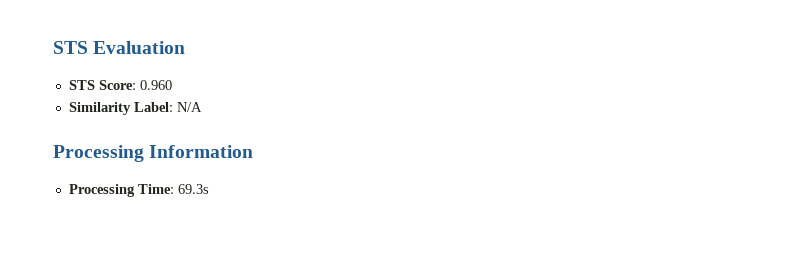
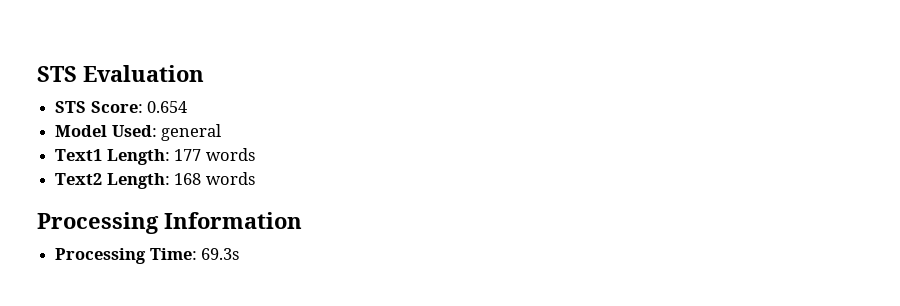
- STS Score: 0.960
- Similarity Label: N/A
+ STS Score: 0.654
+ Model Used: general
+ Text1 Length: 177 words
+ Text2 Length: 168 words

